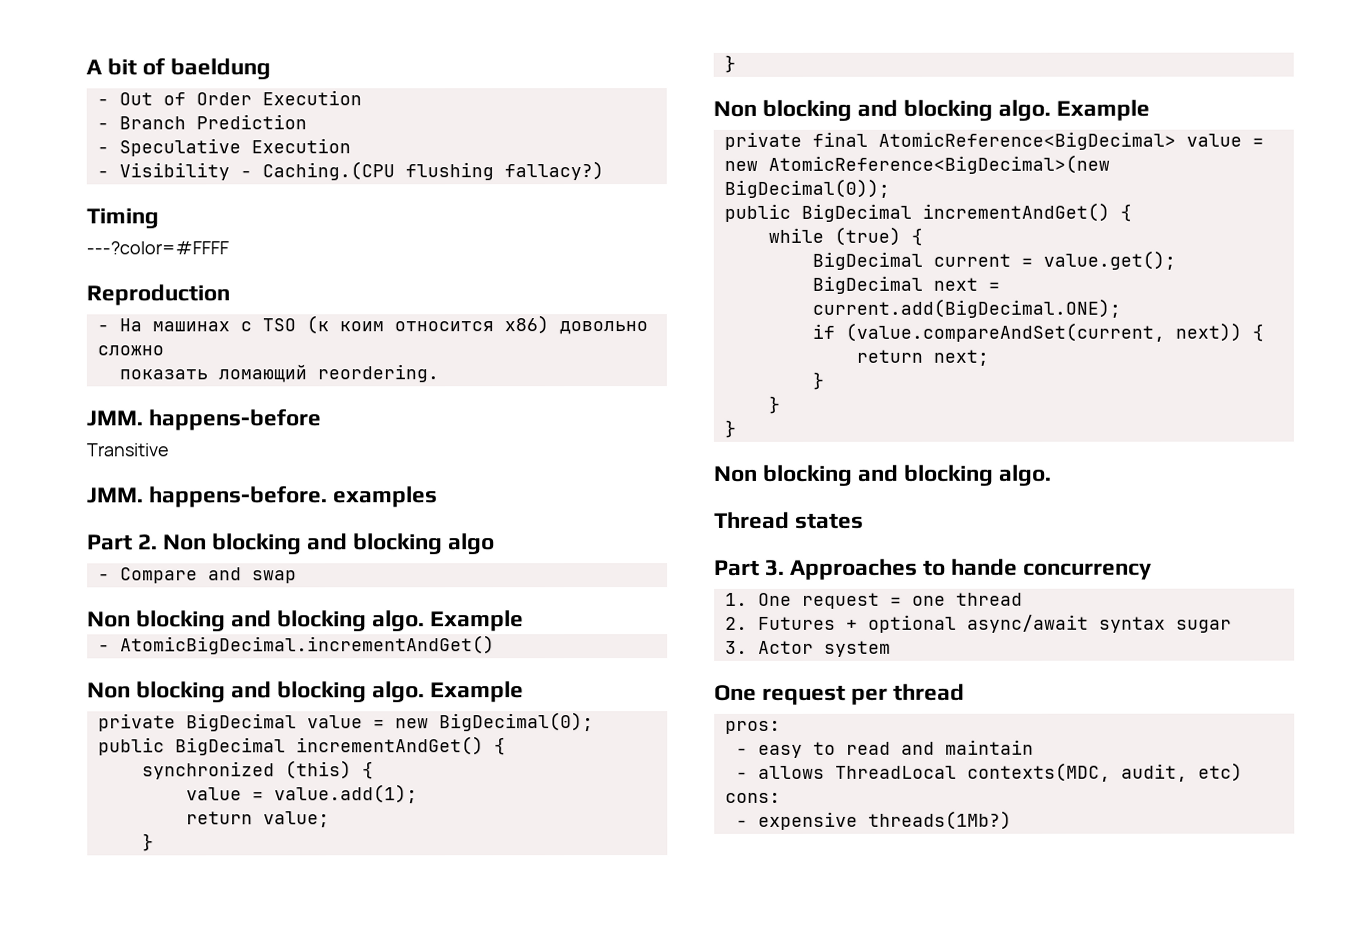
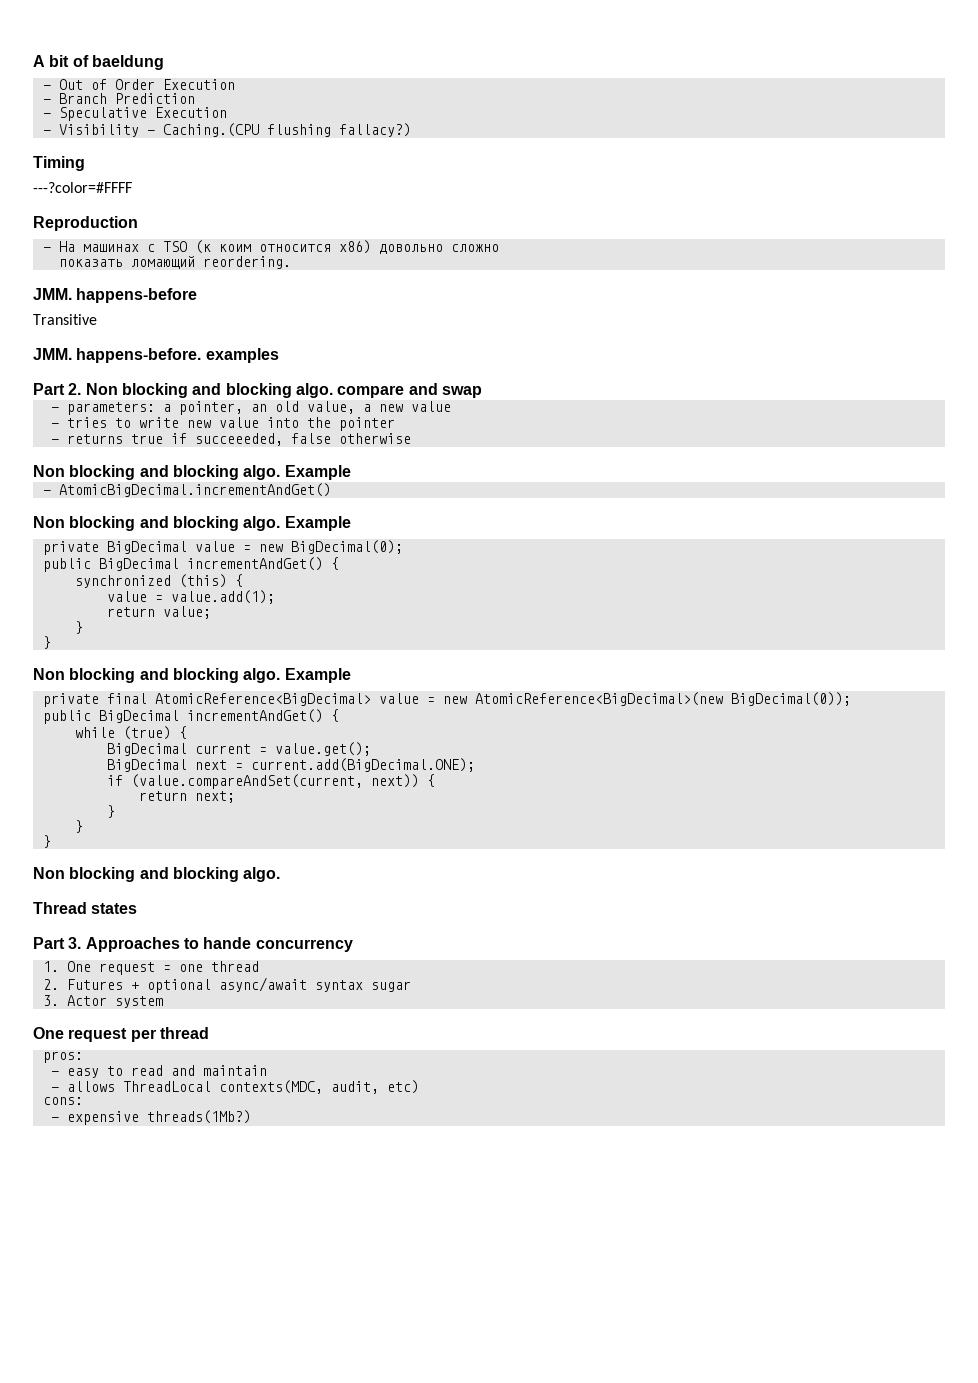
- Part 2. Non blocking and blocking algo
- - Compare and swap
+ Part 2. Non blocking and blocking algo. compare and swap
+ - parameters: a pointer, an old value, a new value
+ - tries to write new value into the pointer
+ - returns true if succeeeded, false otherwise

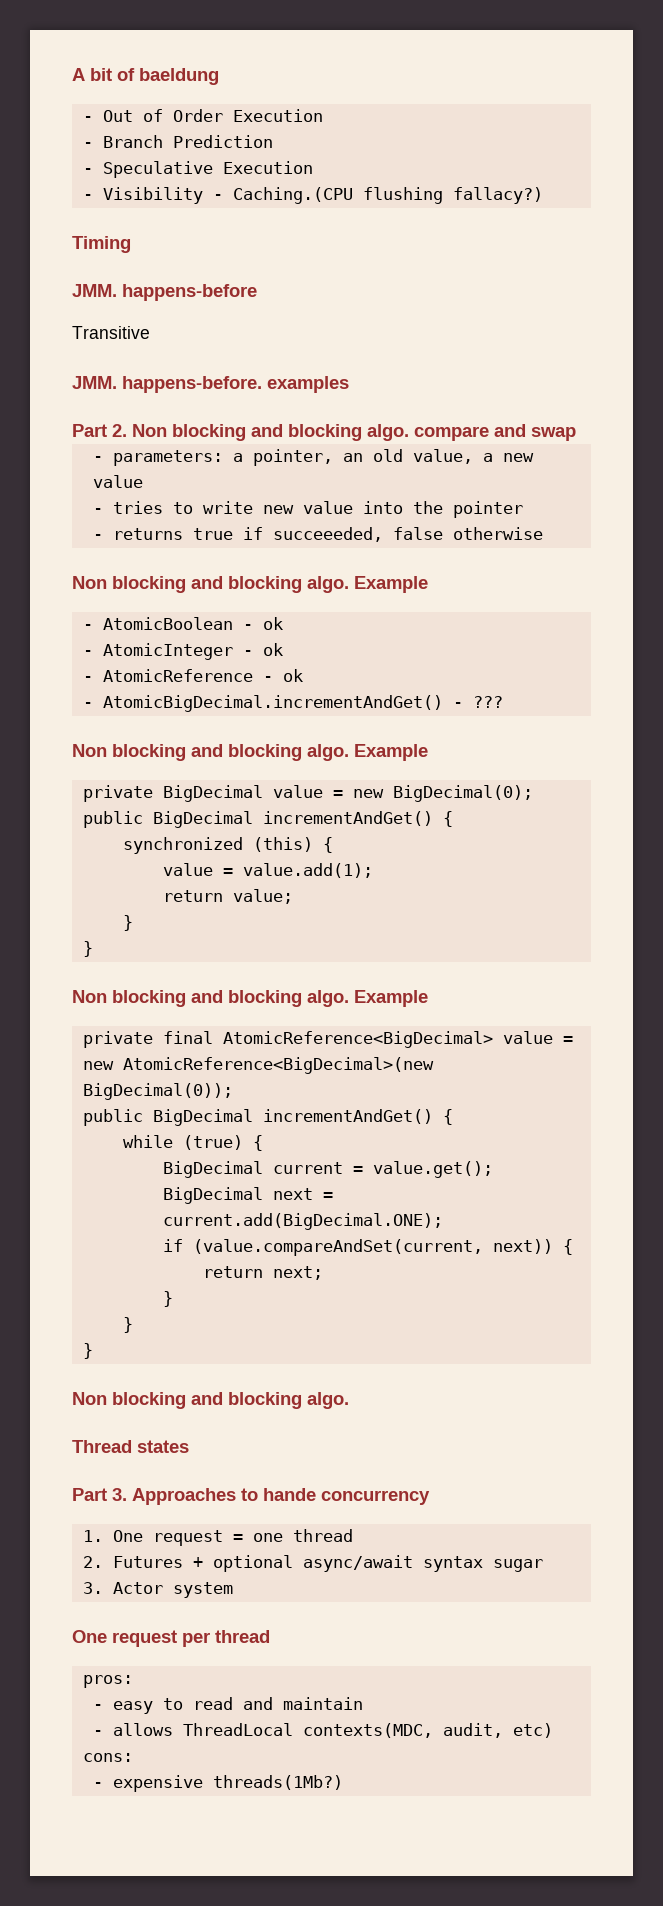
- ---?color=#FFFF
- Reproduction
- - На машинах с TSO (к коим относится x86) довольно сложно
- показать ломающий reordering.
+ - AtomicBoolean - ok
+ - AtomicInteger - ok
+ - AtomicReference - ok
- - AtomicBigDecimal.incrementAndGet()
+ - AtomicBigDecimal.incrementAndGet() - ???

